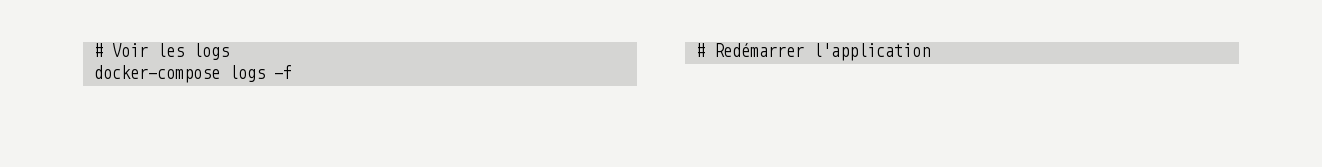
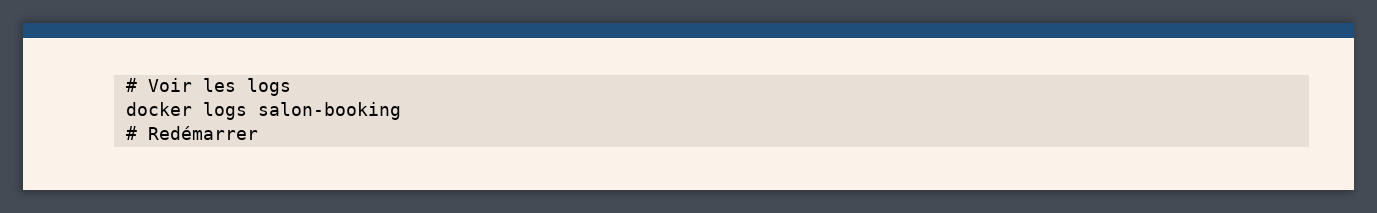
- docker-compose logs -f
+ docker logs salon-booking
- # Redémarrer l'application
+ # Redémarrer

